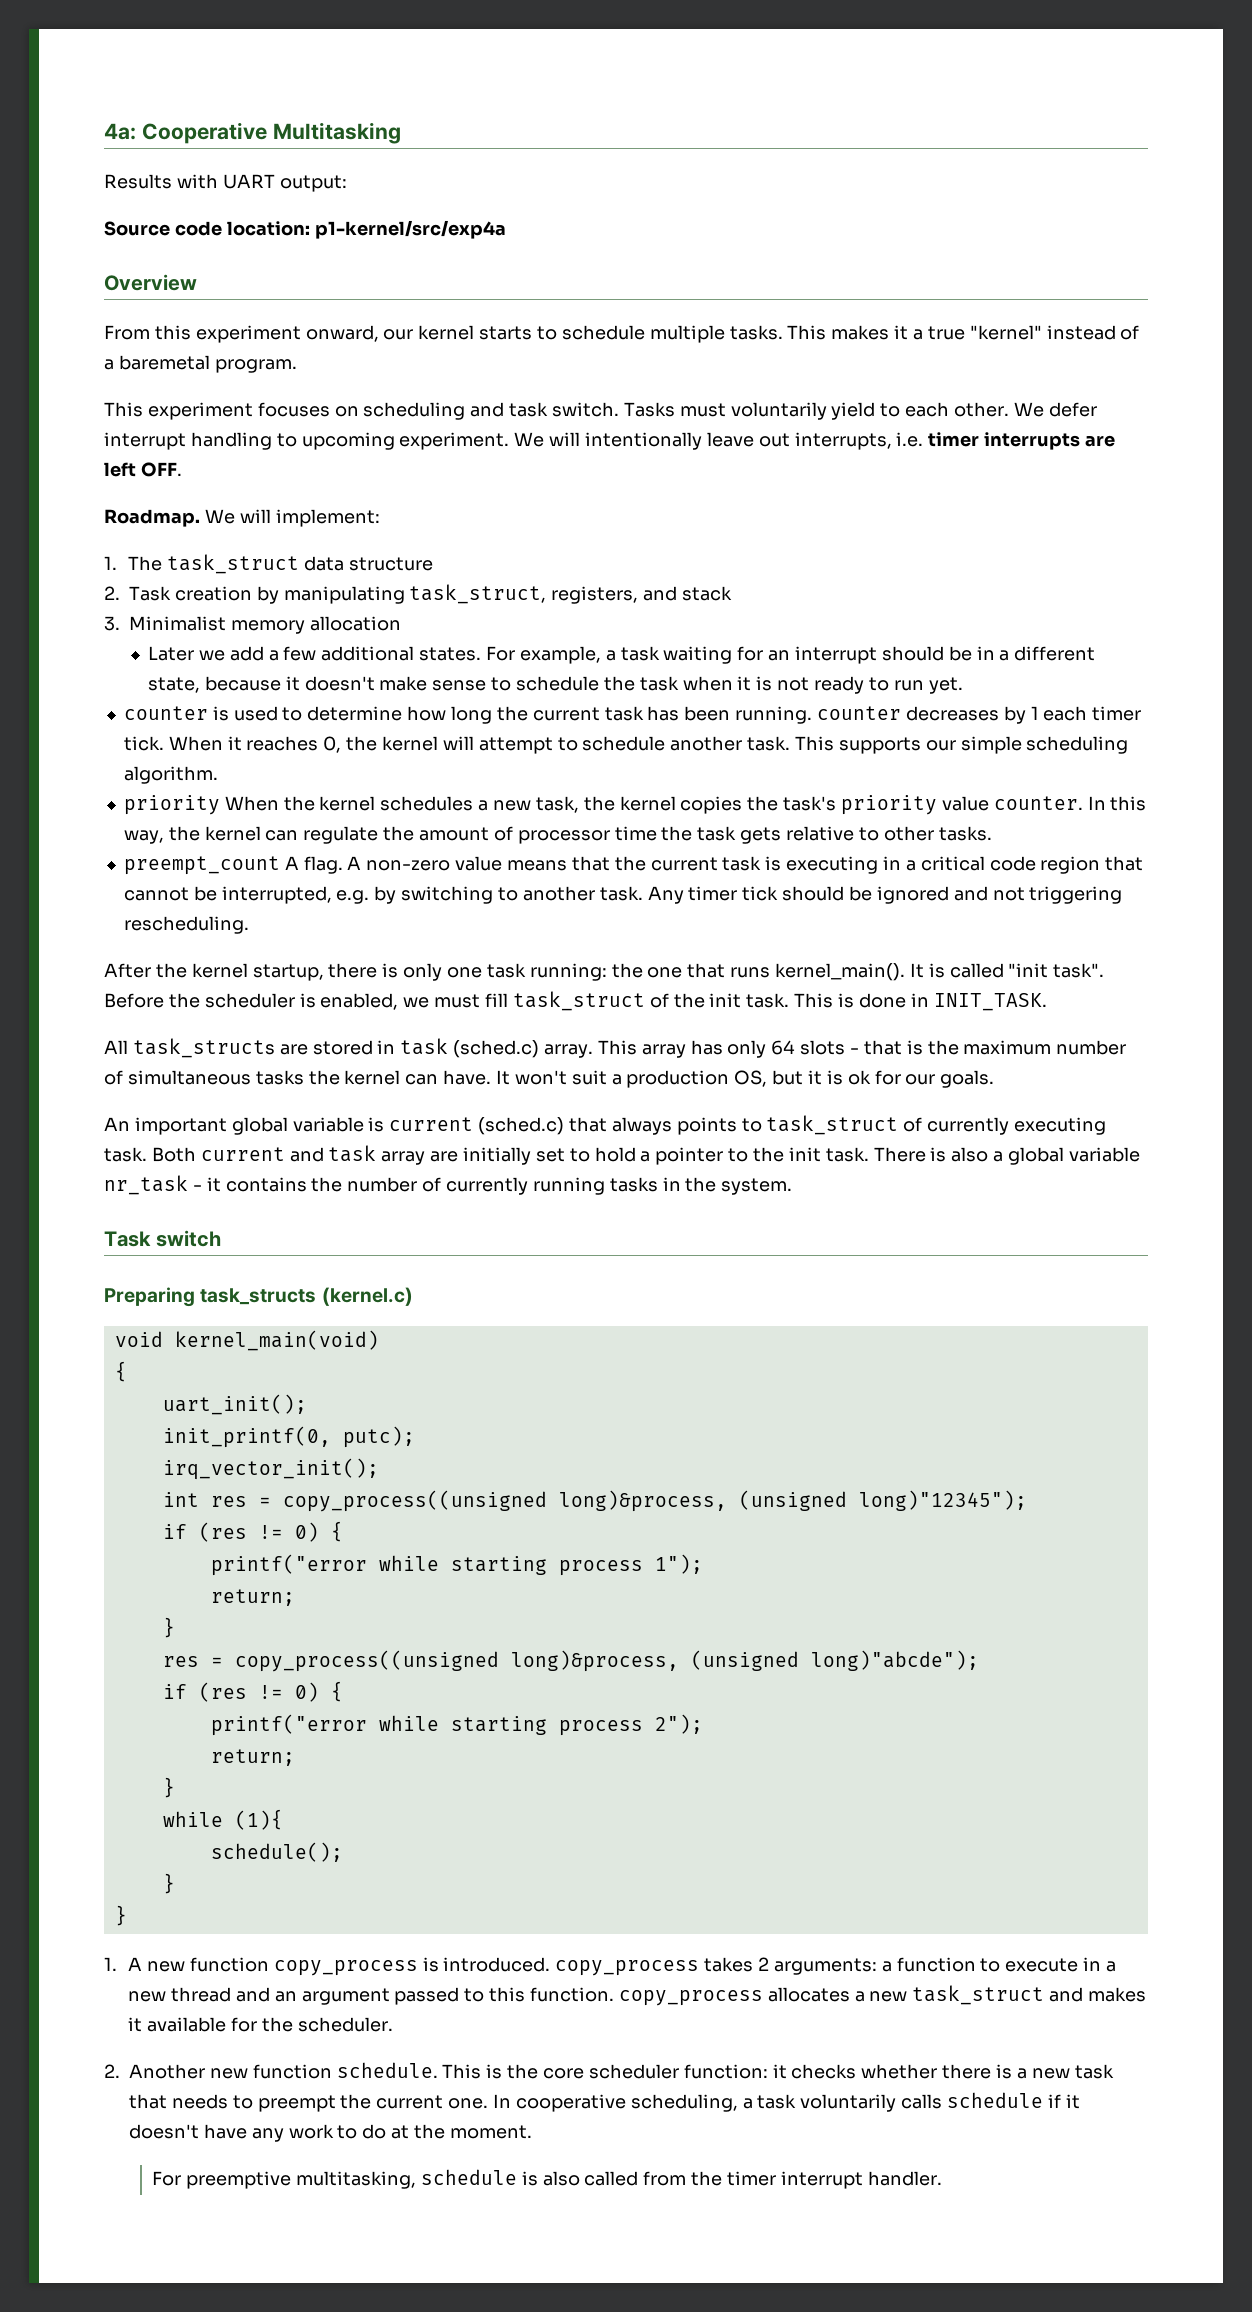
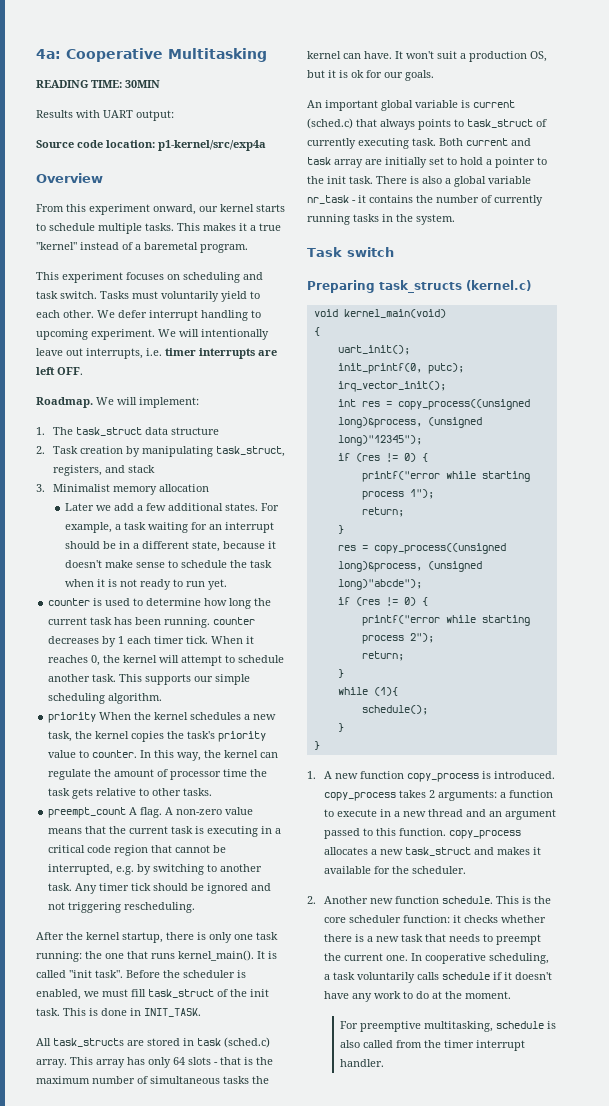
+ READING TIME: 30MIN
- priority When the kernel schedules a new task, the kernel copies the task's priority value counter.
+ priority When the kernel schedules a new task, the kernel copies the task's priority value to counter.

